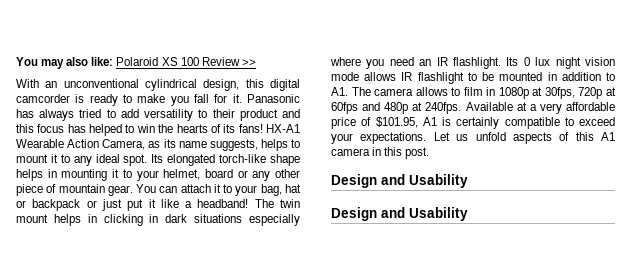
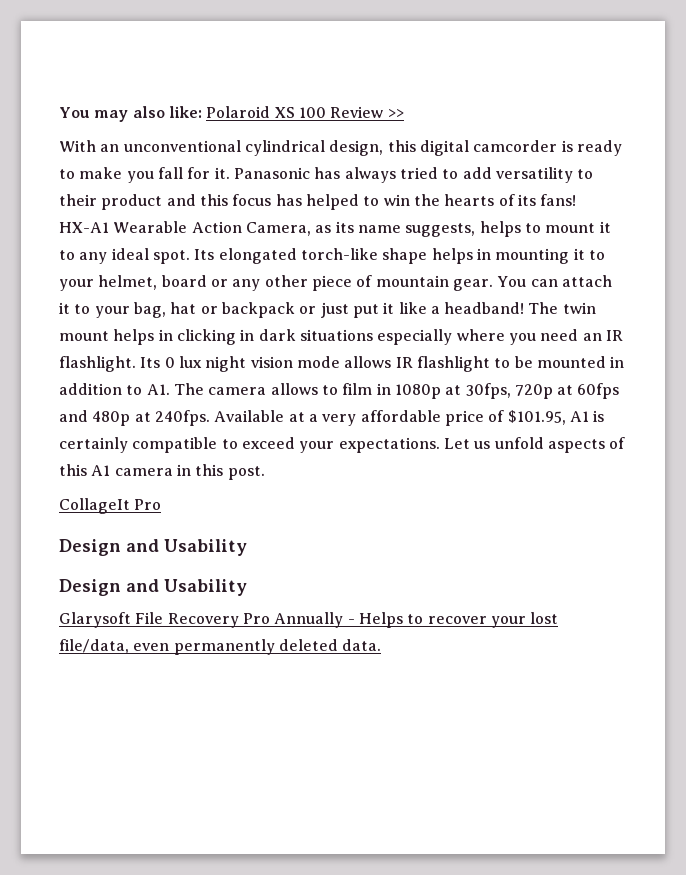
+ CollageIt Pro
+ Glarysoft File Recovery Pro Annually - Helps to recover your lost file/data, even permanently deleted data.

